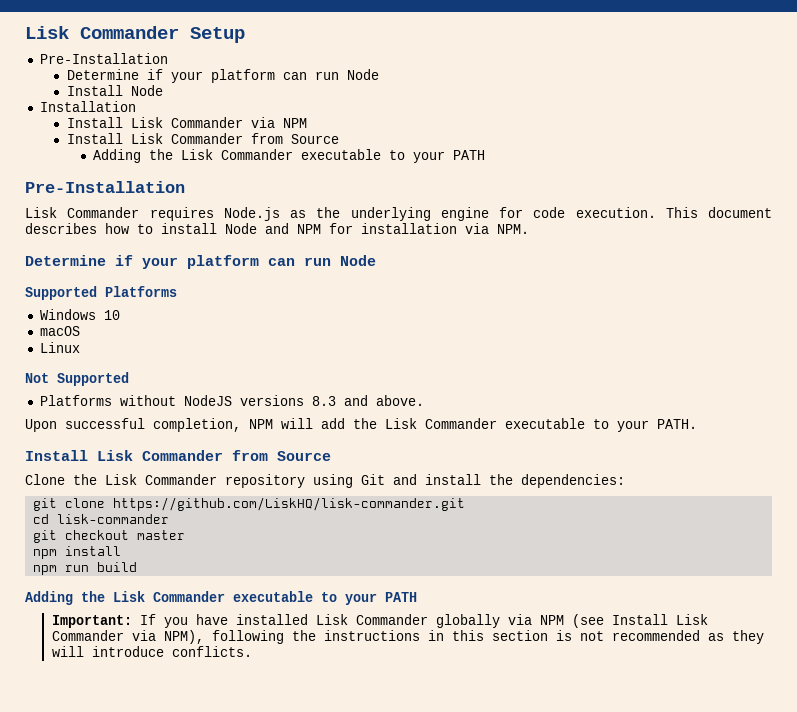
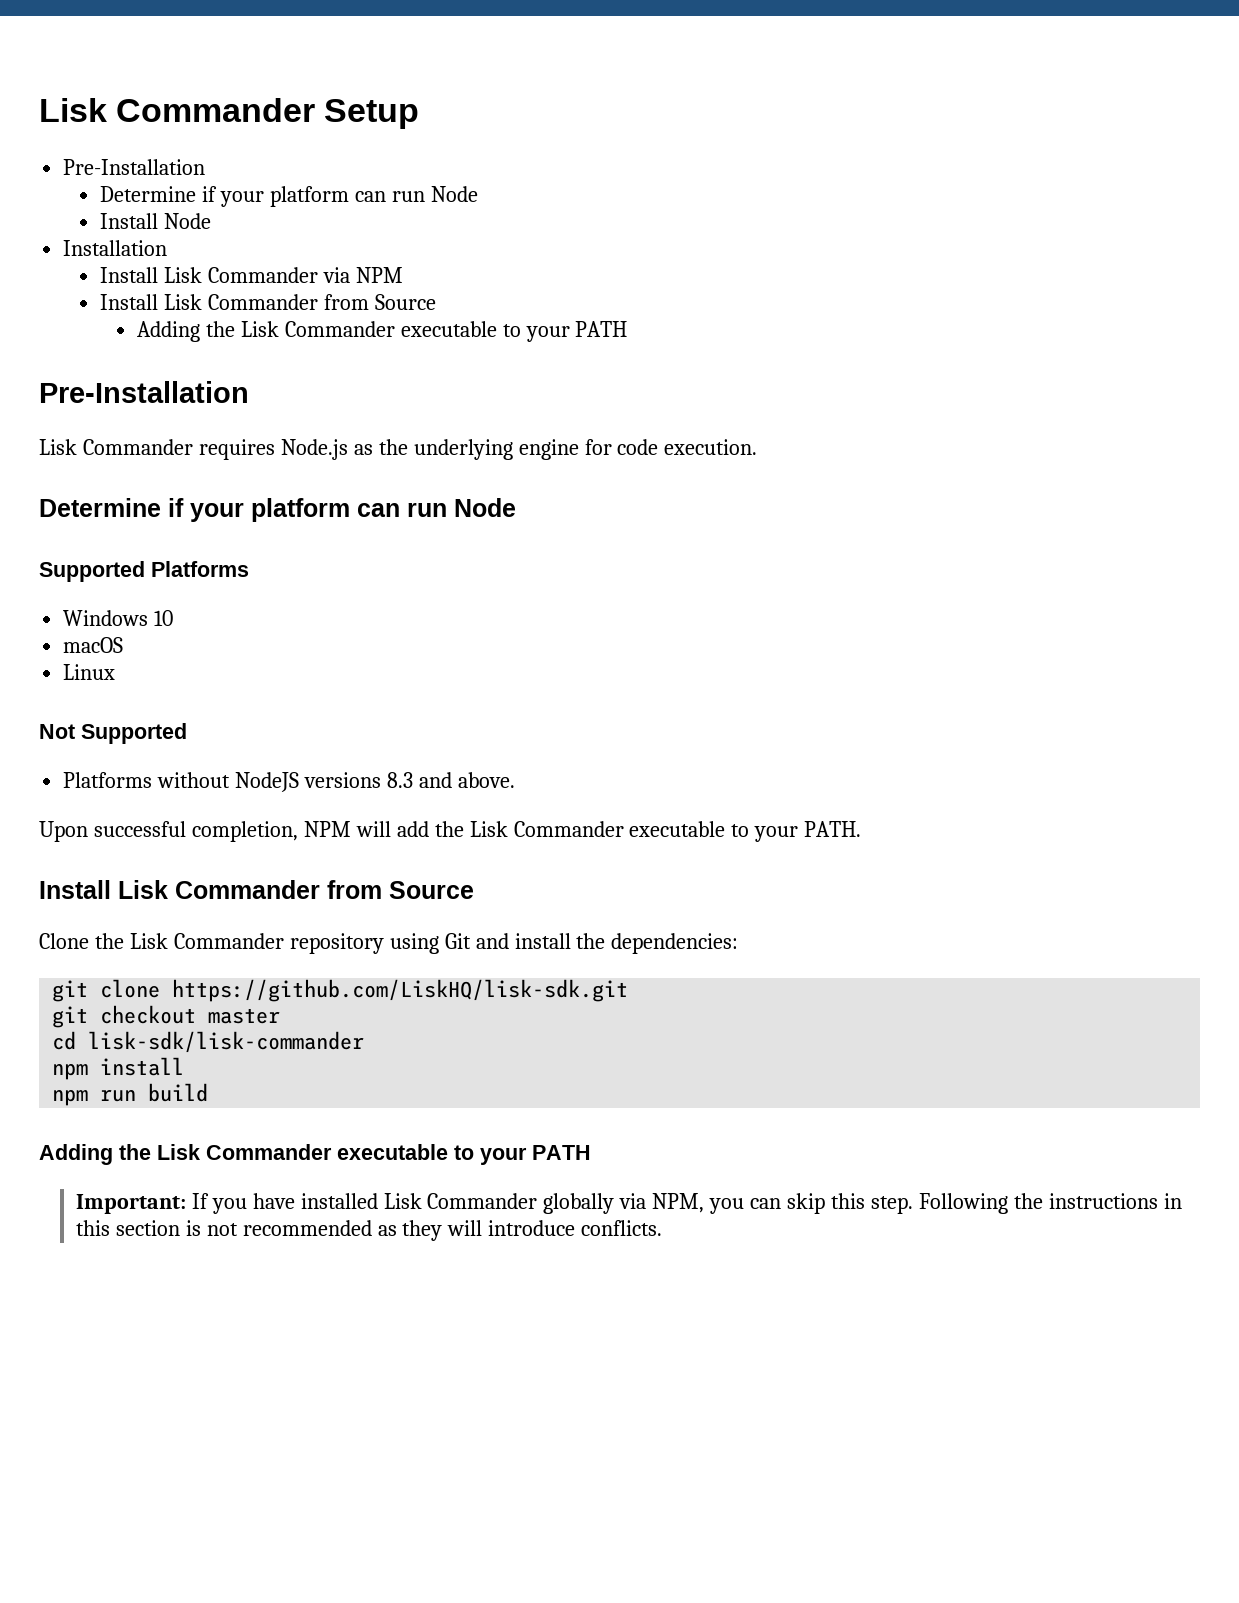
- This document describes how to install Node and NPM for installation via NPM.
- git clone https://github.com/LiskHQ/lisk-commander.git
- cd lisk-commander
+ git clone https://github.com/LiskHQ/lisk-sdk.git
+ cd lisk-sdk/lisk-commander
- Important: If you have installed Lisk Commander globally via NPM (see Install Lisk Commander via NPM), following the instructions in this section is not recommended as they will introduce conflicts.
+ Important: If you have installed Lisk Commander globally via NPM, you can skip this step. Following the instructions in this section is not recommended as they will introduce conflicts.

